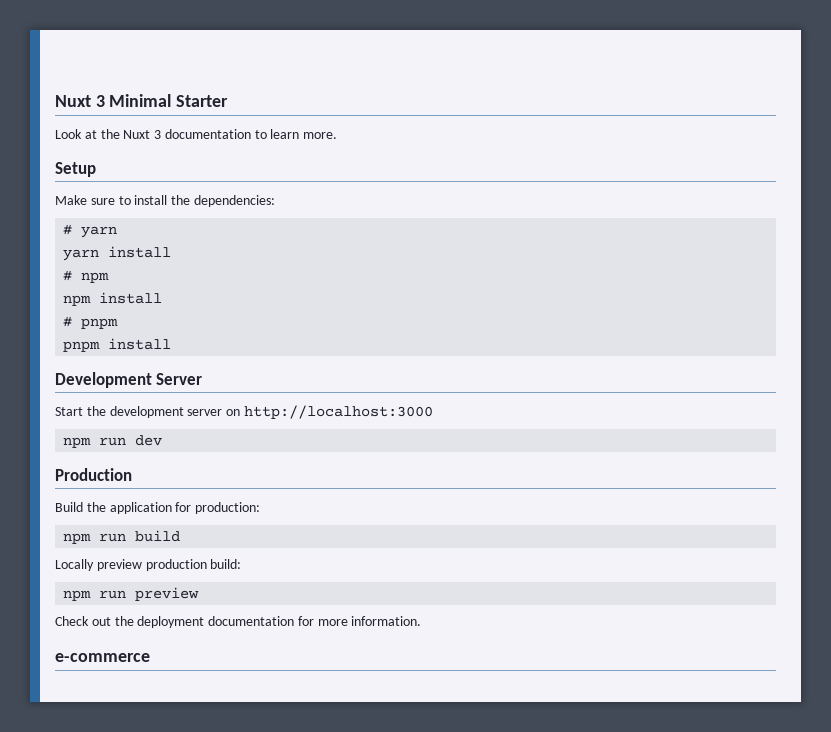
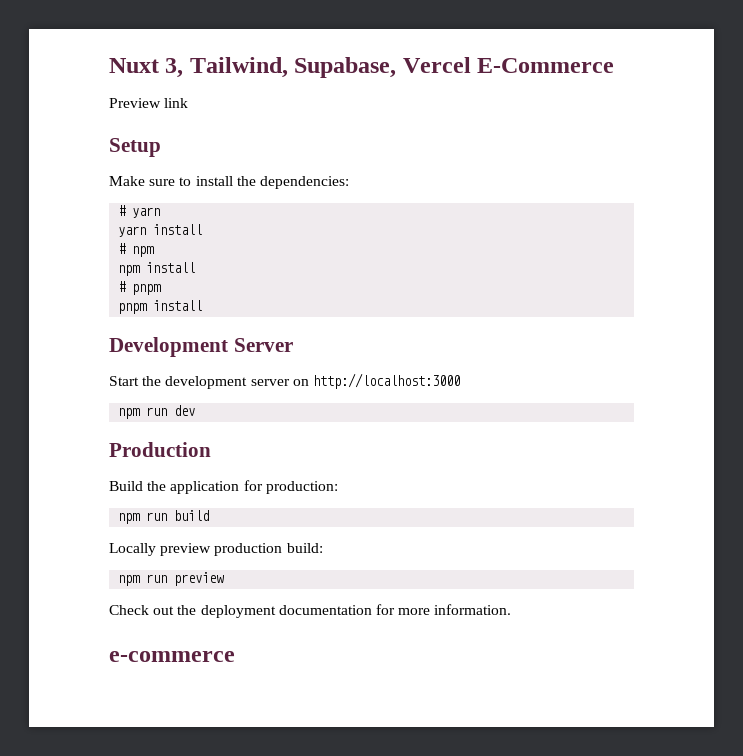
- Nuxt 3 Minimal Starter
- Look at the Nuxt 3 documentation to learn more.
+ Nuxt 3, Tailwind, Supabase, Vercel E-Commerce
+ Preview link

